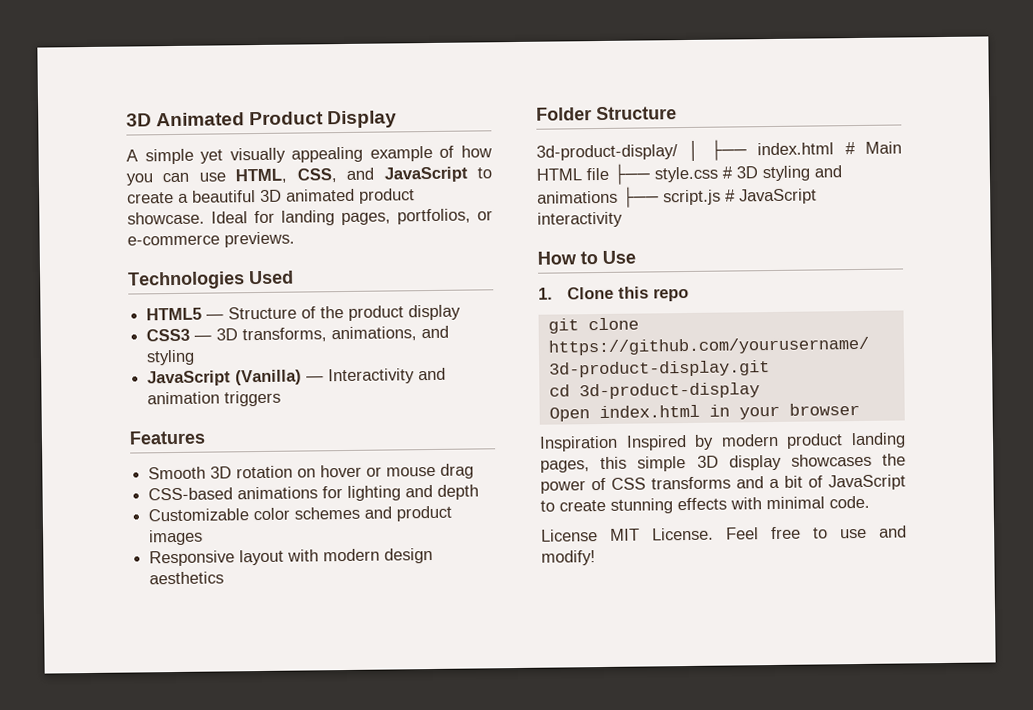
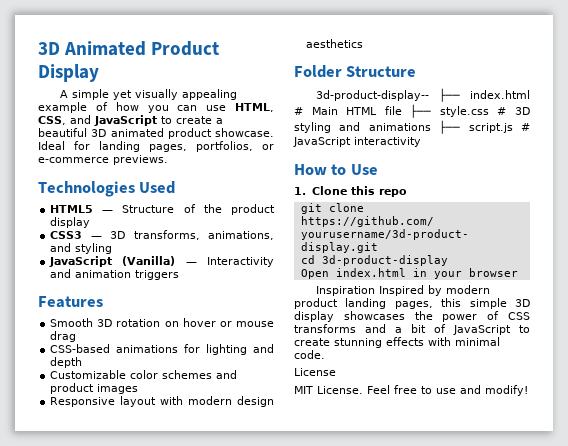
- 3d-product-display/ │ ├── index.html # Main HTML file ├── style.css # 3D styling and animations ├── script.js # JavaScript interactivity
+ 3d-product-display-- ├── index.html # Main HTML file ├── style.css # 3D styling and animations ├── script.js # JavaScript interactivity
- License MIT License.
+ License
+ MIT License.

